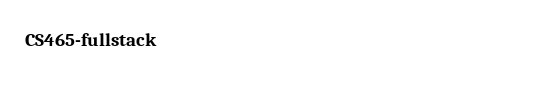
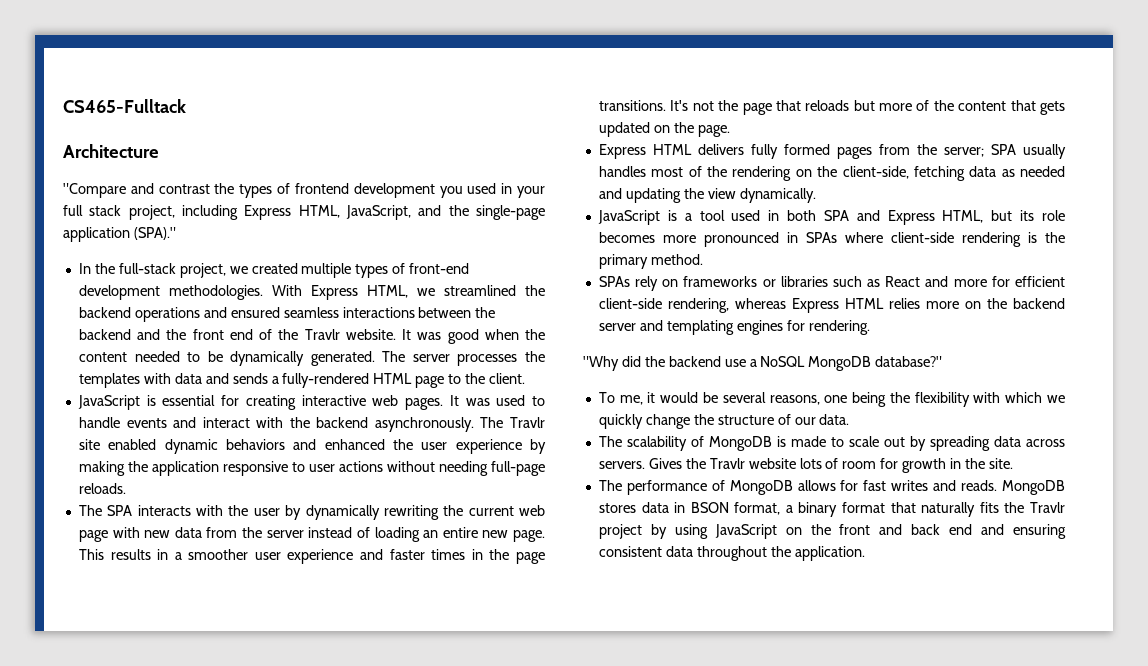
- CS465-fullstack
+ CS465-Fulltack
+ Architecture
+ "Compare and contrast the types of frontend development you used in your full stack project, including Express HTML, JavaScript, and the single-page application (SPA)."
+ In the full-stack project, we created multiple types of front-end development methodologies. With Express HTML, we streamlined the backend operations and ensured seamless interactions between the backend and the front end of the Travlr website. It was good when the content needed to be dynamically generated. The server processes the templates with data and sends a fully-rendered HTML page to the client.
+ JavaScript is essential for creating interactive web pages. It was used to handle events and interact with the backend asynchronously. The Travlr site enabled dynamic behaviors and enhanced the user experience by making the application responsive to user actions without needing full-page reloads.
+ The SPA interacts with the user by dynamically rewriting the current web page with new data from the server instead of loading an entire new page. This results in a smoother user experience and faster times in the page transitions. It's not the page that reloads but more of the content that gets updated on the page.
+ Express HTML delivers fully formed pages from the server; SPA usually handles most of the rendering on the client-side, fetching data as needed and updating the view dynamically.
+ JavaScript is a tool used in both SPA and Express HTML, but its role becomes more pronounced in SPAs where client-side rendering is the primary method.
+ SPAs rely on frameworks or libraries such as React and more for efficient client-side rendering, whereas Express HTML relies more on the backend server and templating engines for rendering.
+ "Why did the backend use a NoSQL MongoDB database?"
+ To me, it would be several reasons, one being the flexibility with which we quickly change the structure of our data.
+ The scalability of MongoDB is made to scale out by spreading data across servers. Gives the Travlr website lots of room for growth in the site.
+ The performance of MongoDB allows for fast writes and reads. MongoDB stores data in BSON format, a binary format that naturally fits the Travlr project by using JavaScript on the front and back end and ensuring consistent data throughout the application.

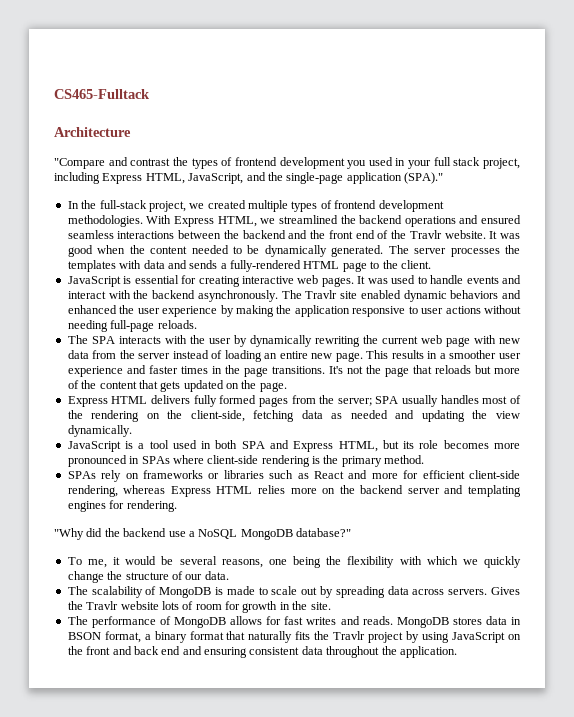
- In the full-stack project, we created multiple types of front-end development methodologies.
+ In the full-stack project, we created multiple types of frontend development methodologies.

